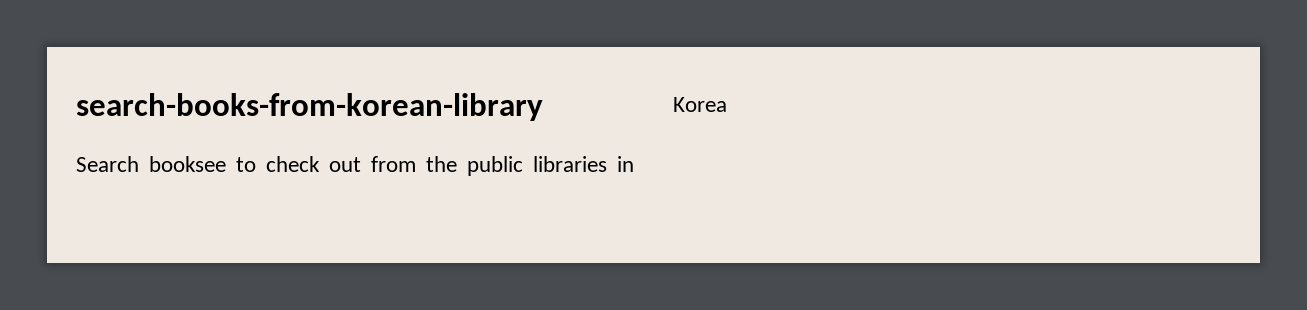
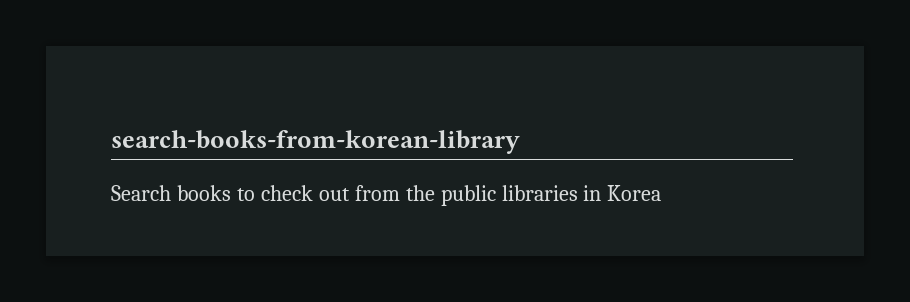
- Search booksee to check out from the public libraries in Korea
+ Search books to check out from the public libraries in Korea

